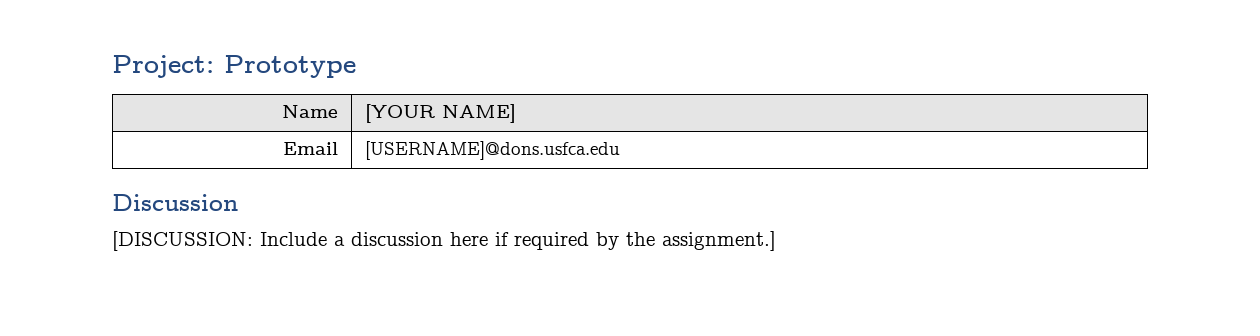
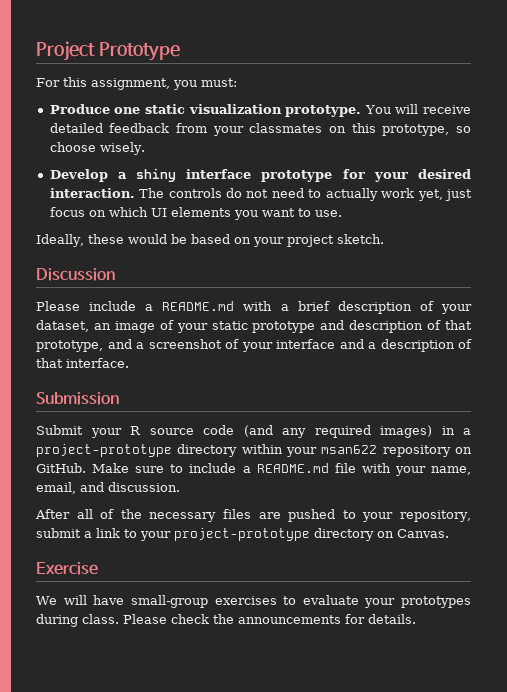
- Project: Prototype
+ Project Prototype
- Name | [YOUR NAME]
- Email | [USERNAME]@dons.usfca.edu
+ For this assignment, you must:
+ Produce one static visualization prototype. You will receive detailed feedback from your classmates on this prototype, so choose wisely.
+ Develop a shiny interface prototype for your desired interaction. The controls do not need to actually work yet, just focus on which UI elements you want to use.
+ Ideally, these would be based on your project sketch.
  Discussion
- [DISCUSSION: Include a discussion here if required by the assignment.]
+ Please include a README.md with a brief description of your dataset, an image of your static prototype and description of that prototype, and a screenshot of your interface and a description of that interface.
+ Submission
+ Submit your R source code (and any required images) in a project-prototype directory within your msan622 repository on GitHub. Make sure to include a README.md file with your name, email, and discussion.
+ After all of the necessary files are pushed to your repository, submit a link to your project-prototype directory on Canvas.
+ Exercise
+ We will have small-group exercises to evaluate your prototypes during class. Please check the announcements for details.

